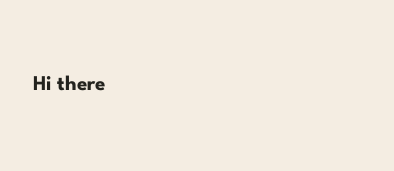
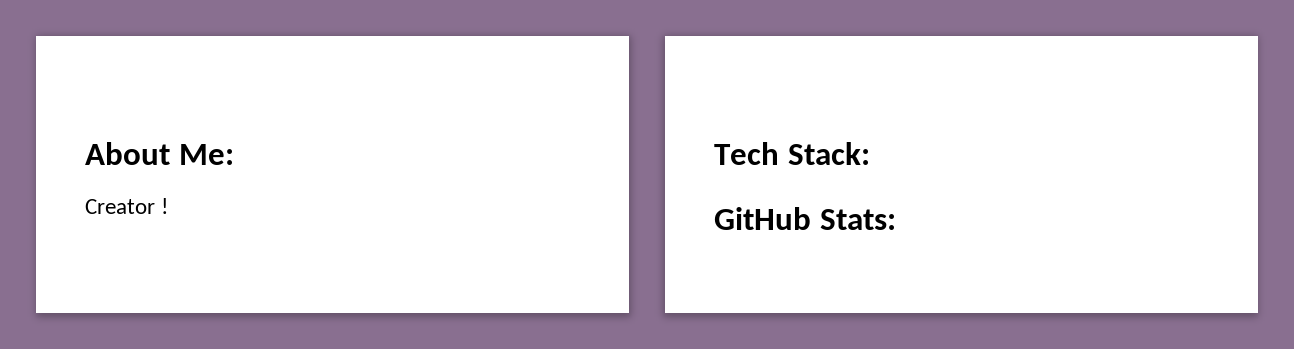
- Hi there
+ About Me:
+ Creator !
+ Tech Stack:
+ GitHub Stats:

